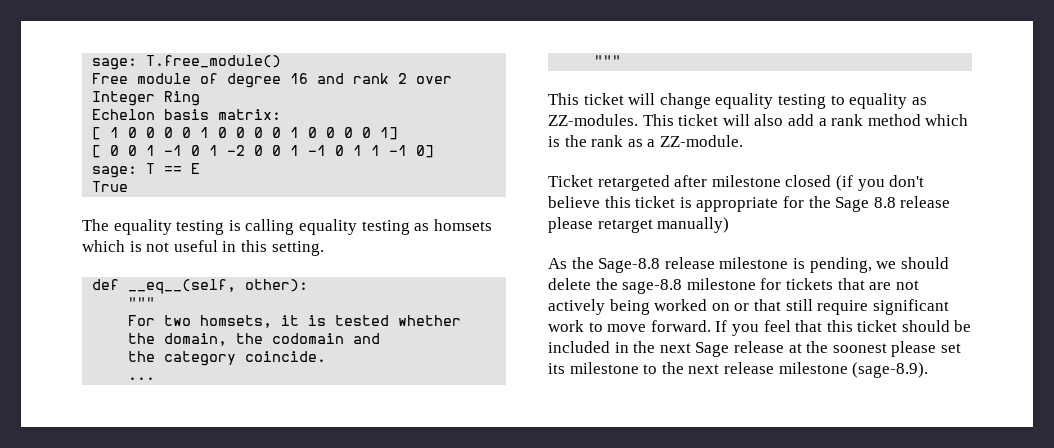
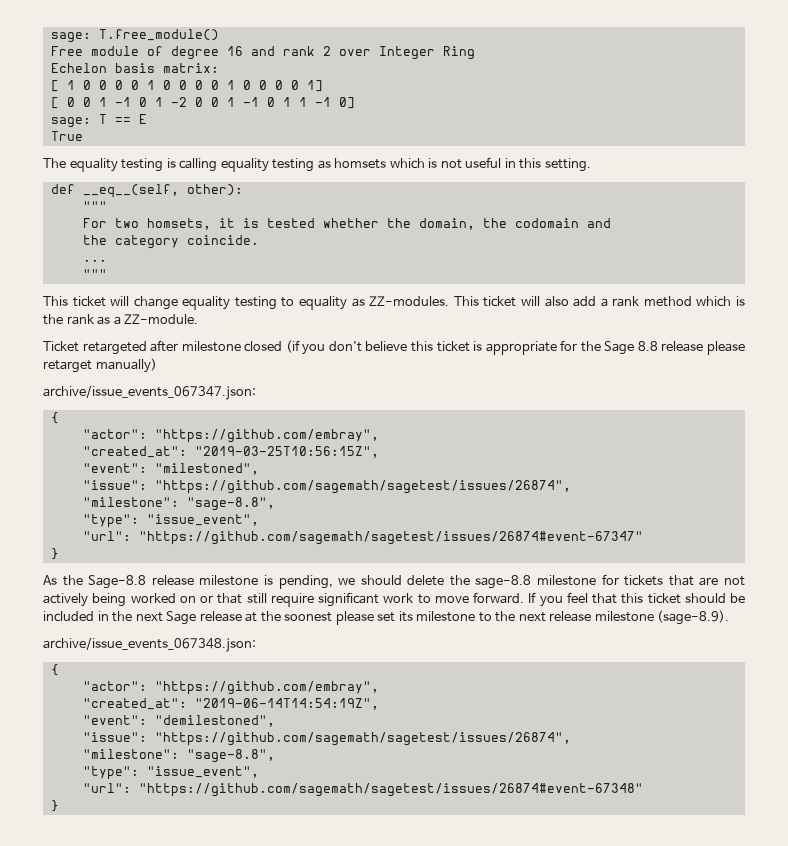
+ archive/issue_events_067347.json:
+ {
+ "actor": "https://github.com/embray",
+ "created_at": "2019-03-25T10:56:15Z",
+ "event": "milestoned",
+ "issue": "https://github.com/sagemath/sagetest/issues/26874",
+ "milestone": "sage-8.8",
+ "type": "issue_event",
+ "url": "https://github.com/sagemath/sagetest/issues/26874#event-67347"
+ }
+ archive/issue_events_067348.json:
+ {
+ "actor": "https://github.com/embray",
+ "created_at": "2019-06-14T14:54:19Z",
+ "event": "demilestoned",
+ "issue": "https://github.com/sagemath/sagetest/issues/26874",
+ "milestone": "sage-8.8",
+ "type": "issue_event",
+ "url": "https://github.com/sagemath/sagetest/issues/26874#event-67348"
+ }

